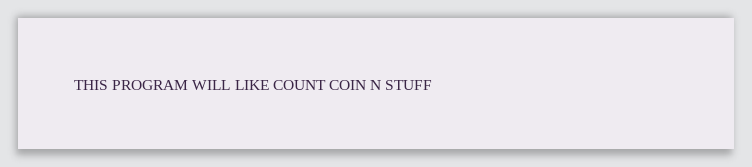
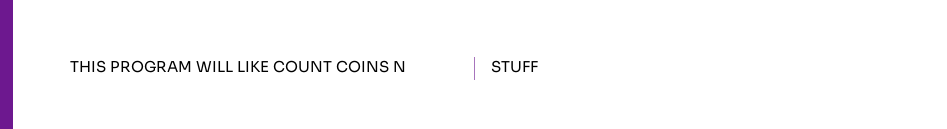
- THIS PROGRAM WILL LIKE COUNT COIN N STUFF
+ THIS PROGRAM WILL LIKE COUNT COINS N STUFF

